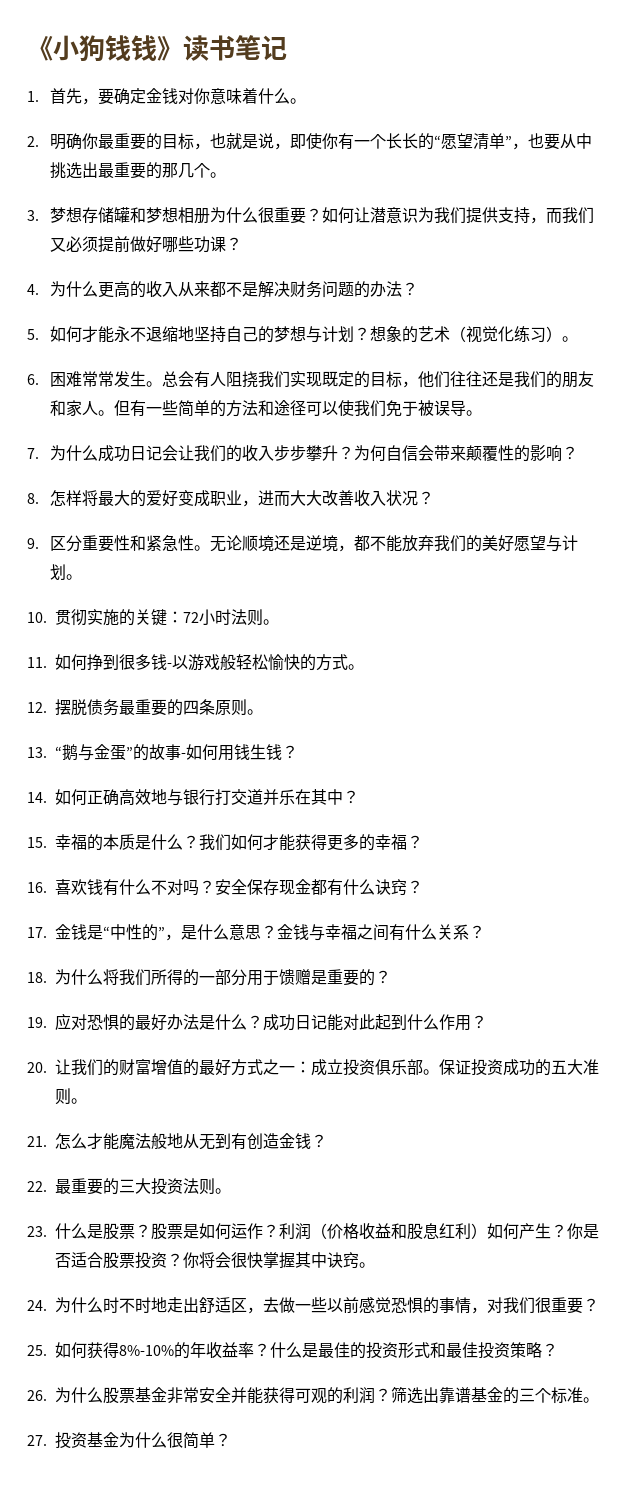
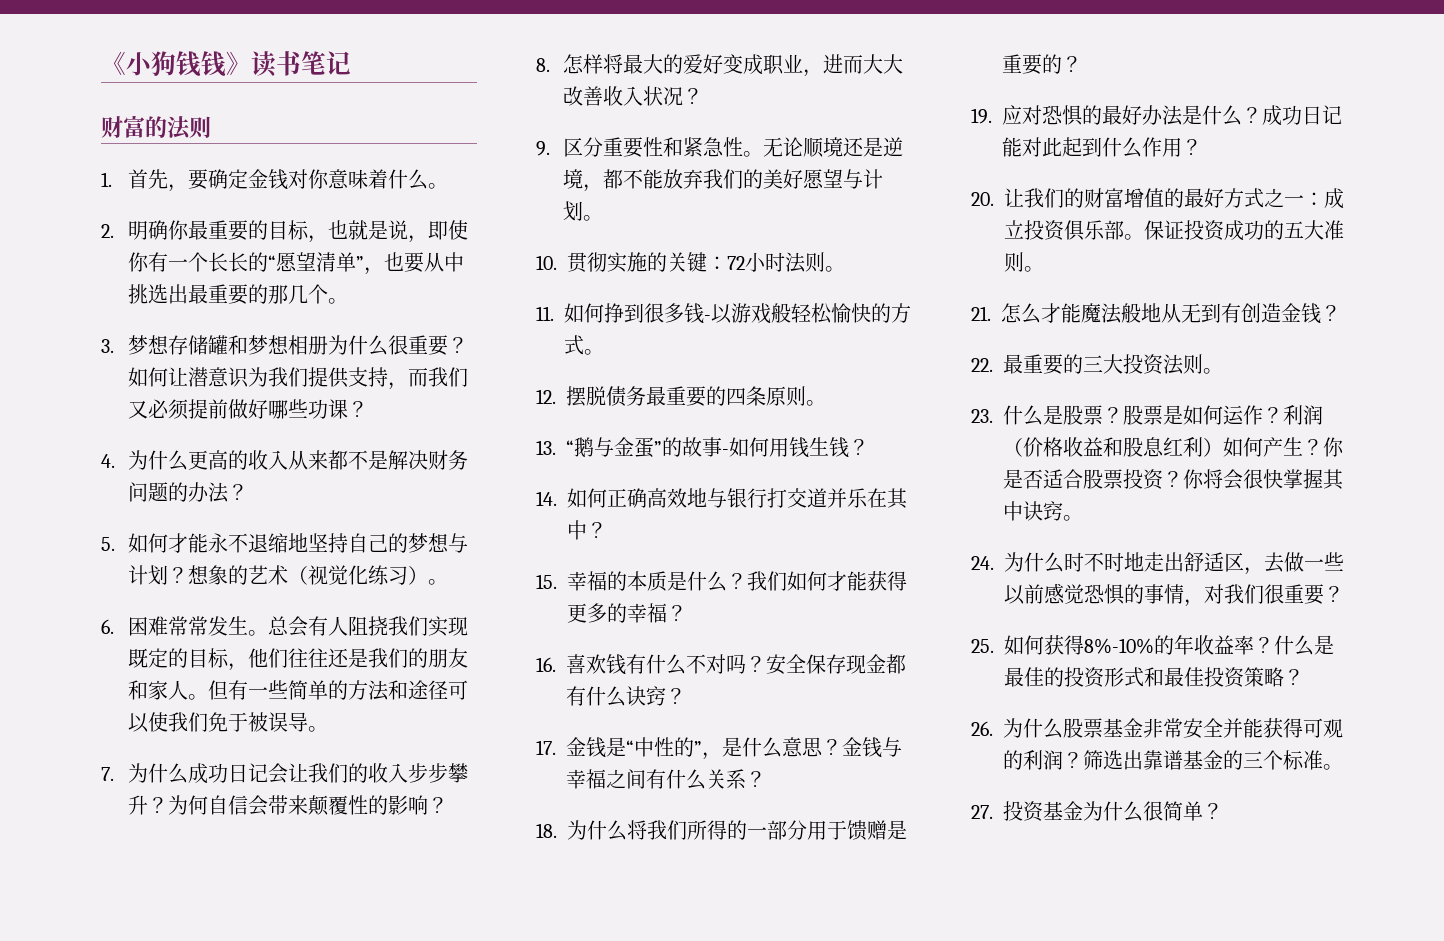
+ 财富的法则

